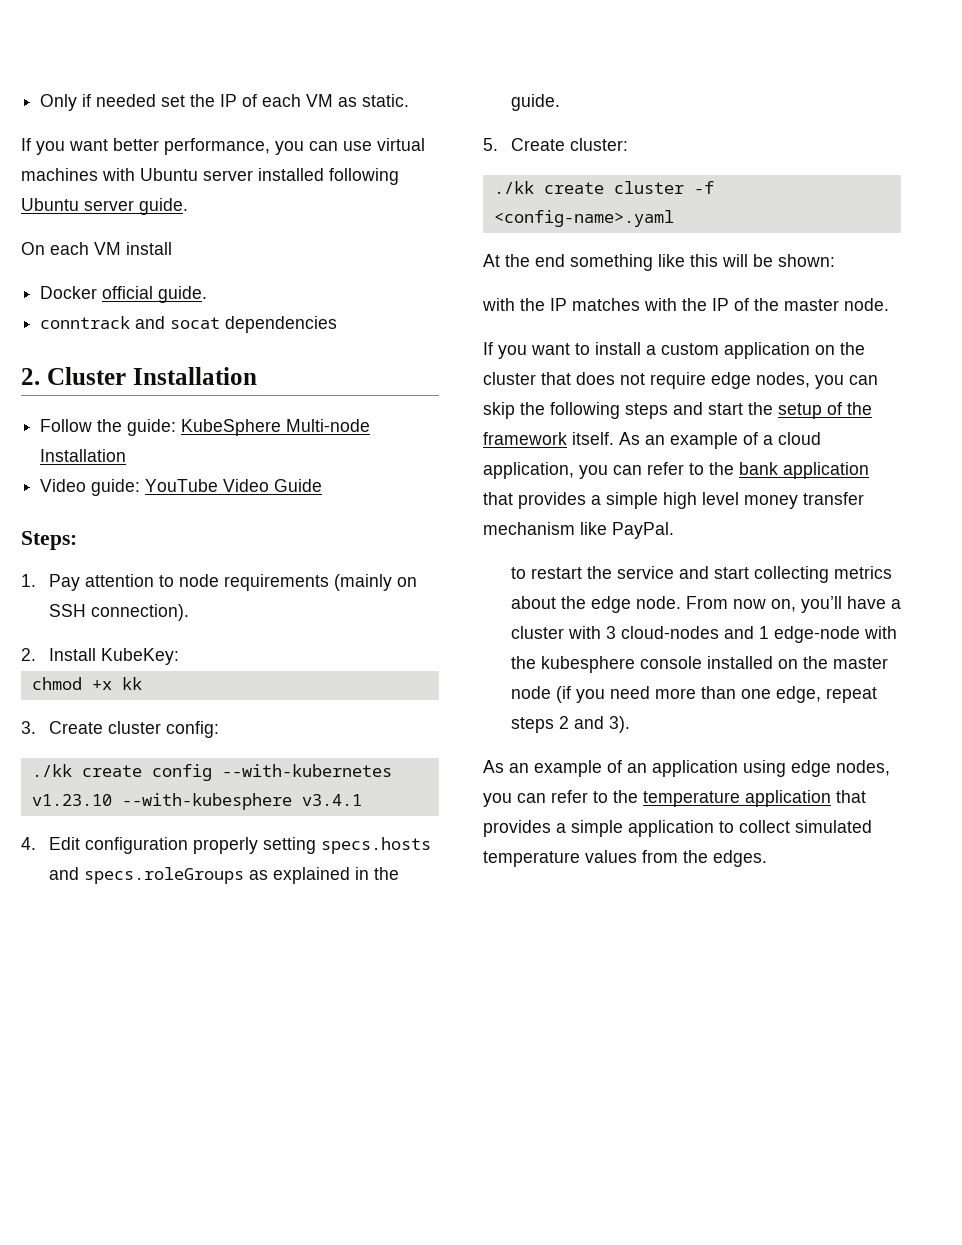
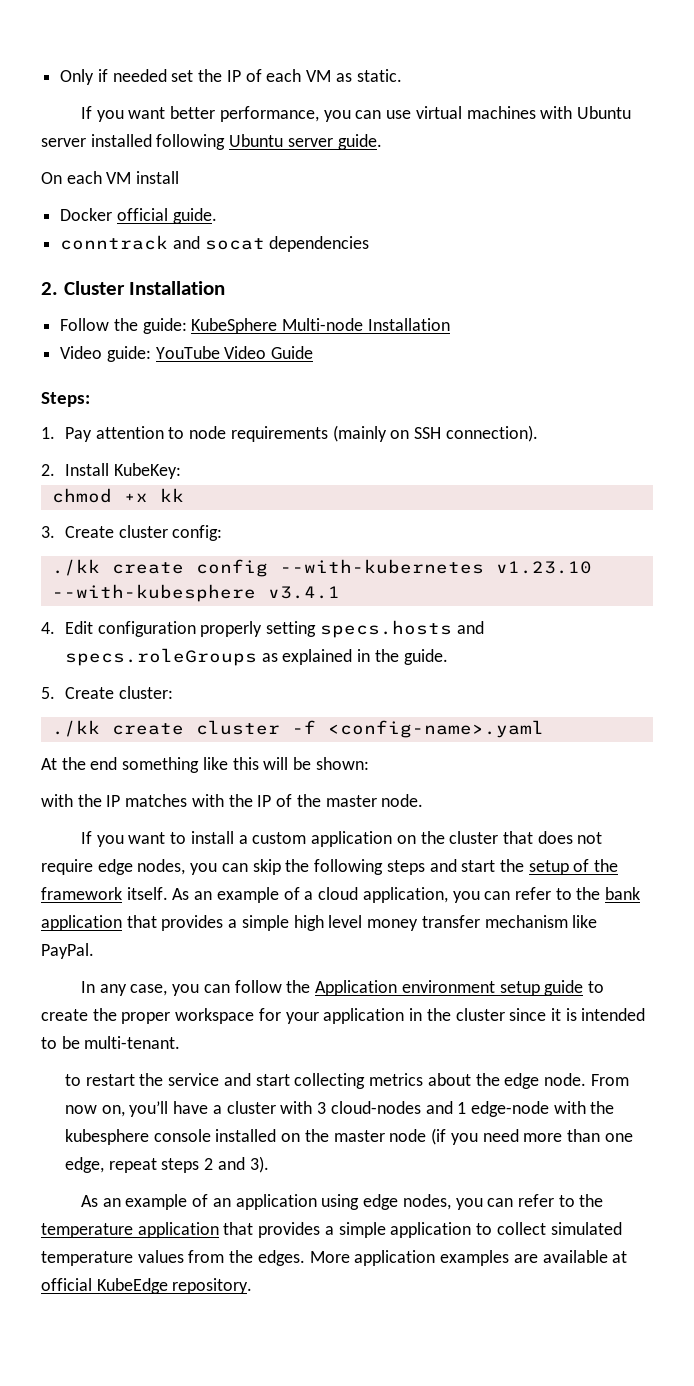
+ In any case, you can follow the Application environment setup guide to create the proper workspace for your application in the cluster since it is intended to be multi-tenant.
+ More application examples are available at official KubeEdge repository.

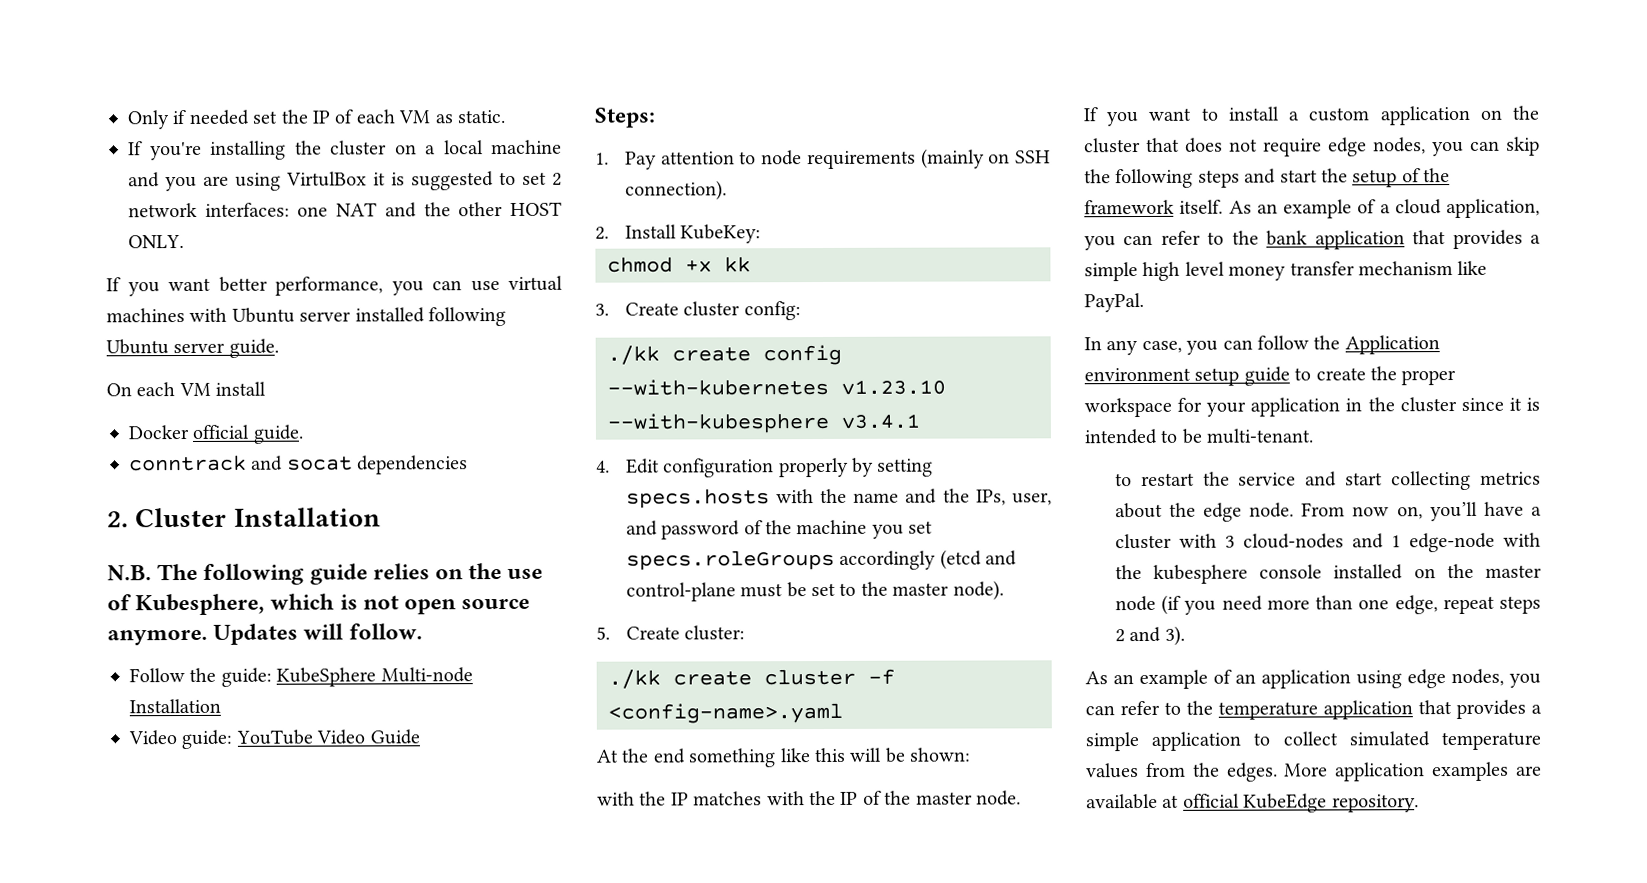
+ If you're installing the cluster on a local machine and you are using VirtulBox it is suggested to set 2 network interfaces: one NAT and the other HOST ONLY.
+ N.B. The following guide relies on the use of Kubesphere, which is not open source anymore. Updates will follow.
- 4. Edit configuration properly setting specs.hosts and specs.roleGroups as explained in the guide.
+ 4. Edit configuration properly by setting specs.hosts with the name and the IPs, user, and password of the machine you set specs.roleGroups accordingly (etcd and control-plane must be set to the master node).

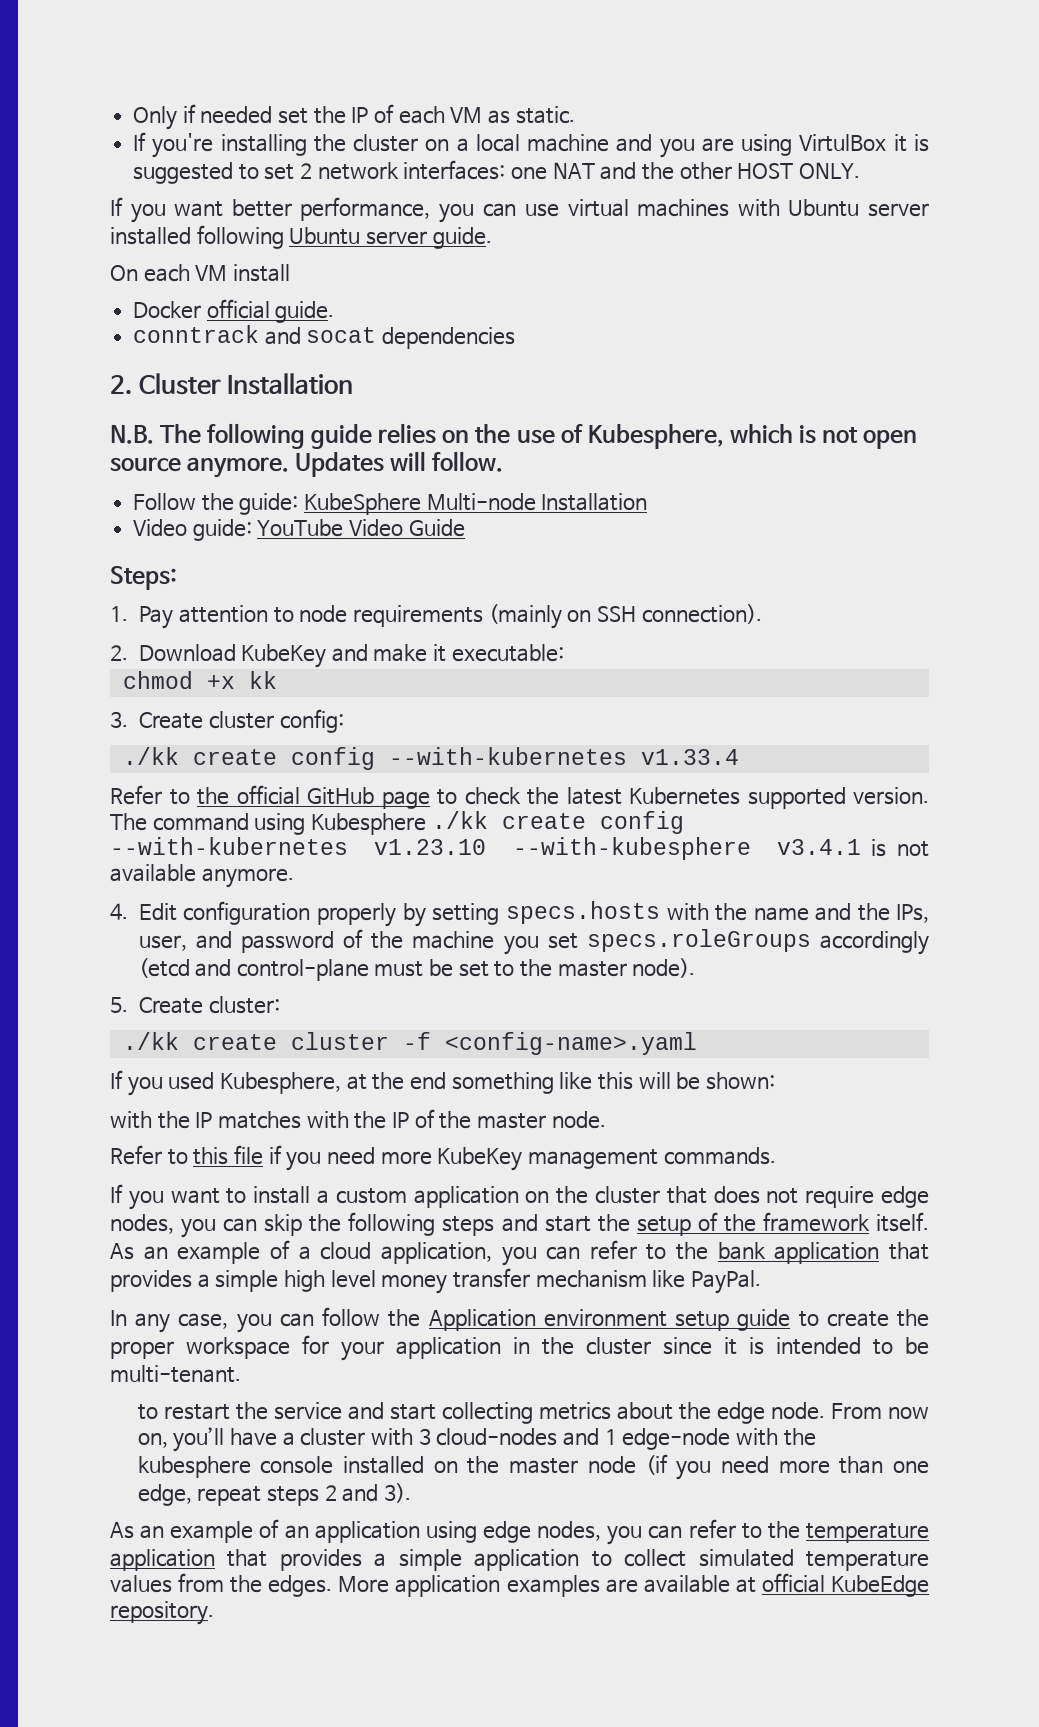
- 2. Install KubeKey:
+ 2. Download KubeKey and make it executable:
- ./kk create config --with-kubernetes v1.23.10 --with-kubesphere v3.4.1
+ ./kk create config --with-kubernetes v1.33.4
+ Refer to the official GitHub page to check the latest Kubernetes supported version. The command using Kubesphere ./kk create config --with-kubernetes v1.23.10 --with-kubesphere v3.4.1 is not available anymore.
- At the end something like this will be shown:
+ If you used Kubesphere, at the end something like this will be shown:
+ Refer to this file if you need more KubeKey management commands.

